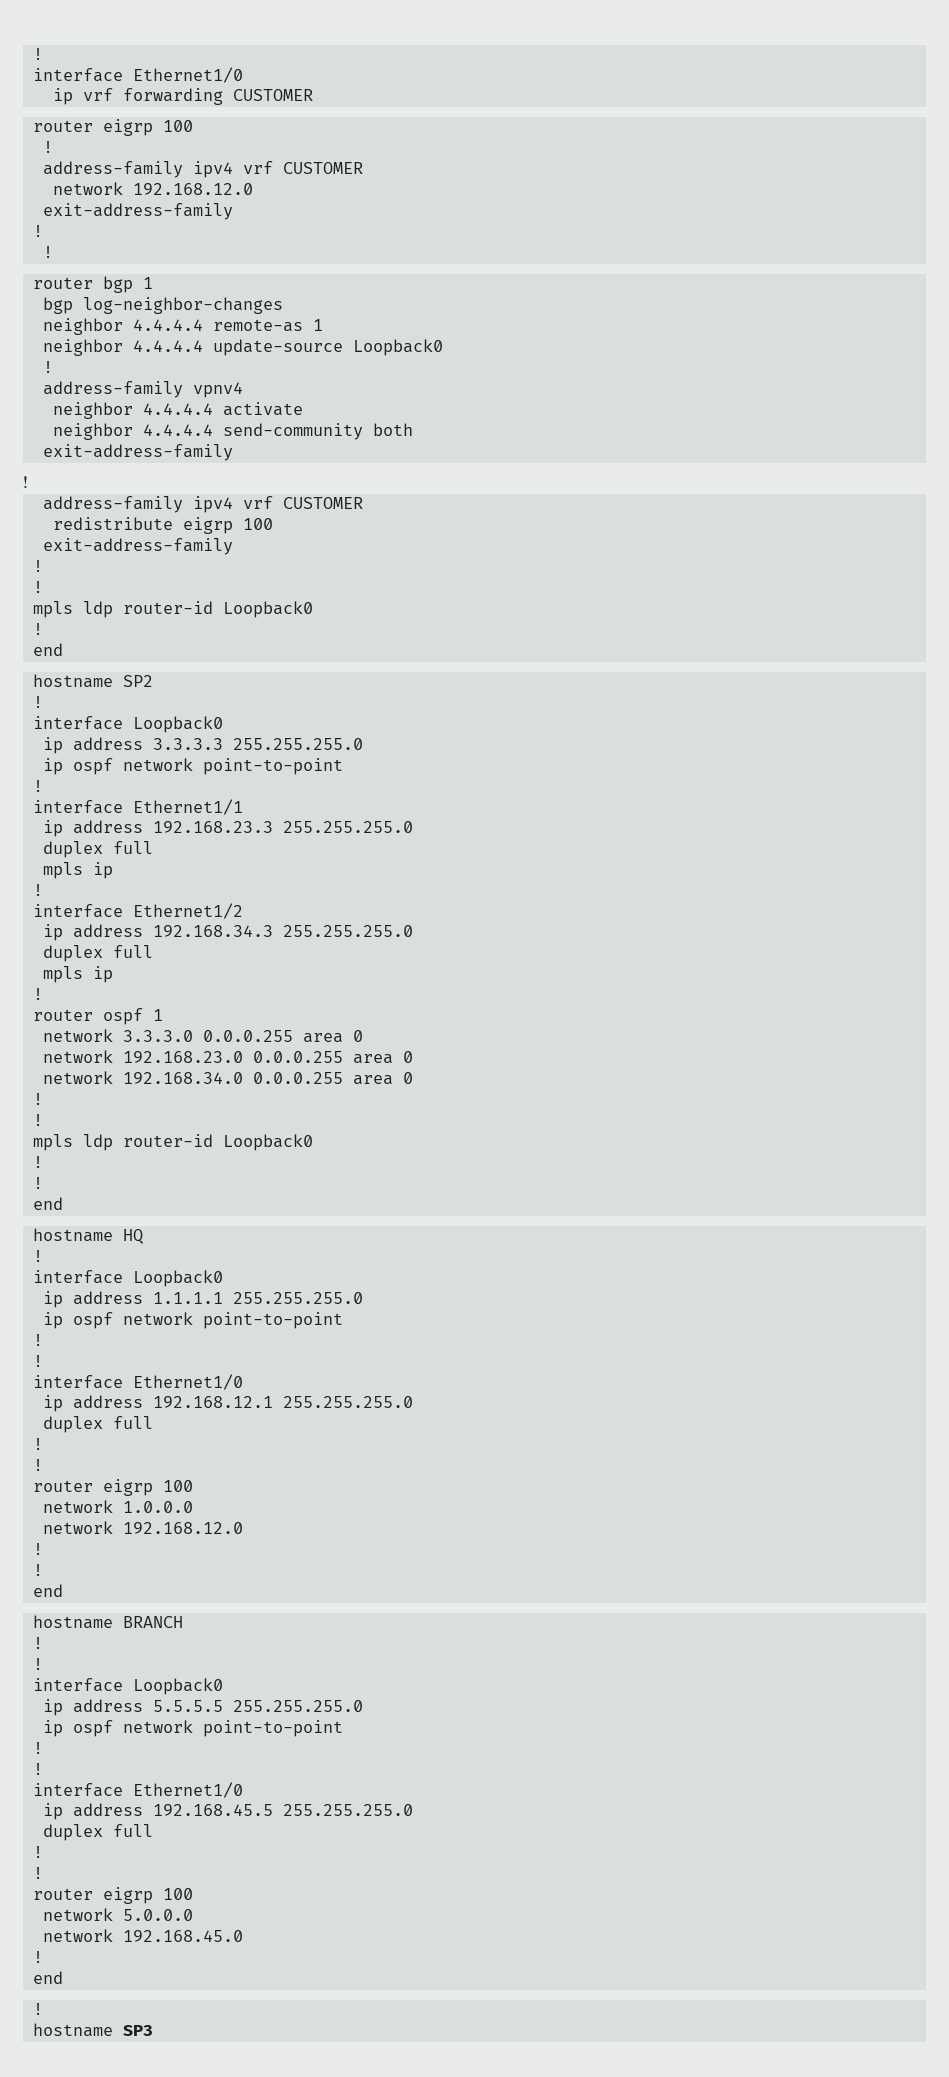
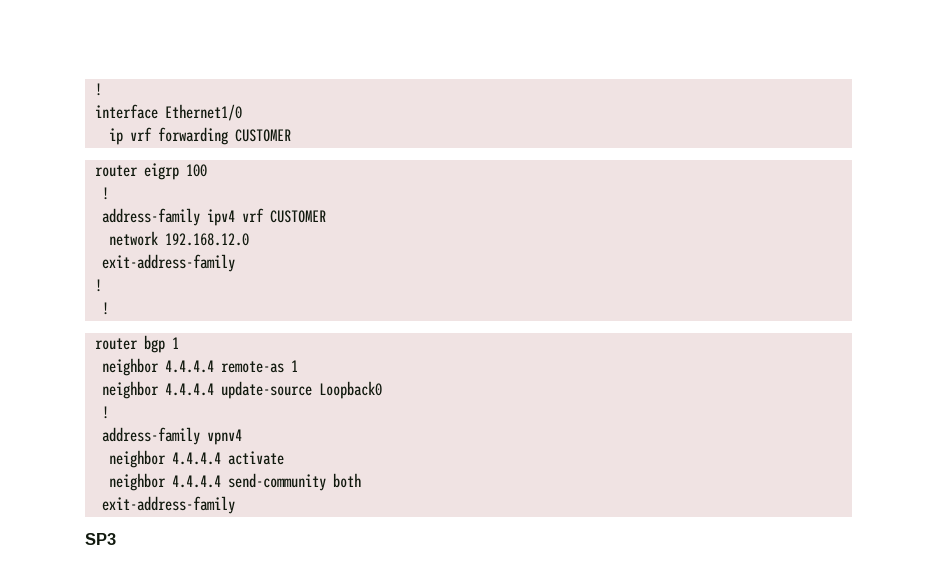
- bgp log-neighbor-changes
  neighbor 4.4.4.4 send-community both
  exit-address-family
- !
- address-family ipv4 vrf CUSTOMER
- redistribute eigrp 100
- exit-address-family
- !
- !
- mpls ldp router-id Loopback0
- !
- end
- hostname SP2
- !
- interface Loopback0
- ip address 3.3.3.3 255.255.255.0
- ip ospf network point-to-point
- !
- interface Ethernet1/1
- ip address 192.168.23.3 255.255.255.0
- duplex full
- mpls ip
- !
- interface Ethernet1/2
- ip address 192.168.34.3 255.255.255.0
- duplex full
- mpls ip
- !
- router ospf 1
- network 3.3.3.0 0.0.0.255 area 0
- network 192.168.23.0 0.0.0.255 area 0
- network 192.168.34.0 0.0.0.255 area 0
- !
- !
- mpls ldp router-id Loopback0
- !
- !
- end
- hostname HQ
- !
- interface Loopback0
- ip address 1.1.1.1 255.255.255.0
- ip ospf network point-to-point
- !
- !
- interface Ethernet1/0
- ip address 192.168.12.1 255.255.255.0
- duplex full
- !
- !
- router eigrp 100
- network 1.0.0.0
- network 192.168.12.0
- !
- !
- end
- hostname BRANCH
- !
- !
- interface Loopback0
- ip address 5.5.5.5 255.255.255.0
- ip ospf network point-to-point
- !
- !
- interface Ethernet1/0
- ip address 192.168.45.5 255.255.255.0
- duplex full
- !
- !
- router eigrp 100
- network 5.0.0.0
- network 192.168.45.0
- !
- end
- !
- hostname SP3
+ SP3

